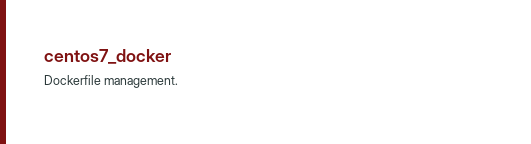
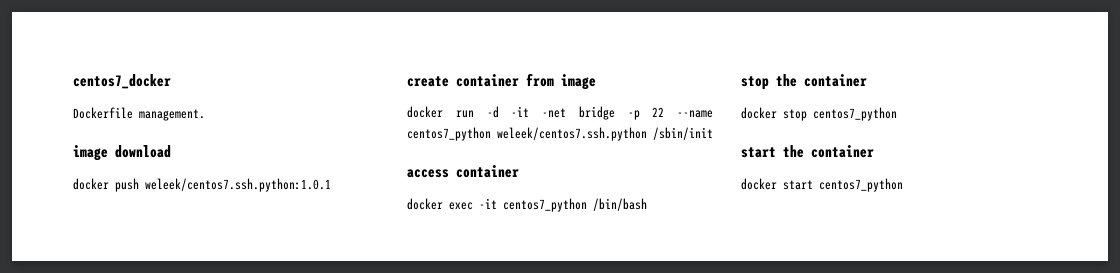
+ image download
+ docker push weleek/centos7.ssh.python:1.0.1
+ create container from image
+ docker run -d -it -net bridge -p 22 --name centos7_python weleek/centos7.ssh.python /sbin/init
+ access container
+ docker exec -it centos7_python /bin/bash
+ stop the container
+ docker stop centos7_python
+ start the container
+ docker start centos7_python

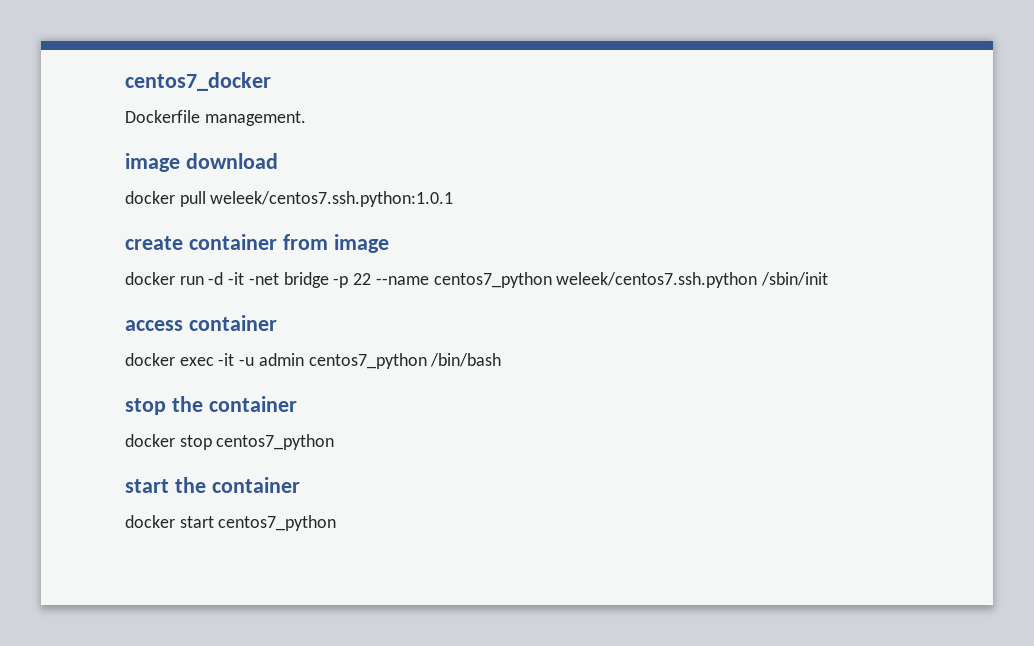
- docker push weleek/centos7.ssh.python:1.0.1
+ docker pull weleek/centos7.ssh.python:1.0.1
- docker exec -it centos7_python /bin/bash
+ docker exec -it -u admin centos7_python /bin/bash

